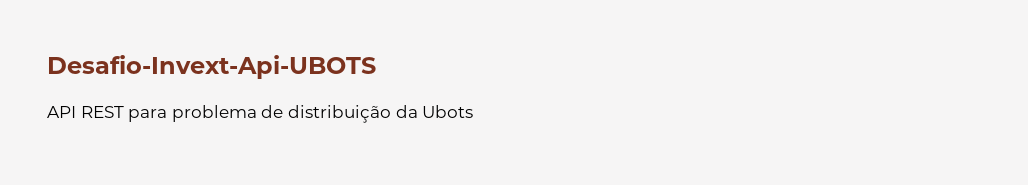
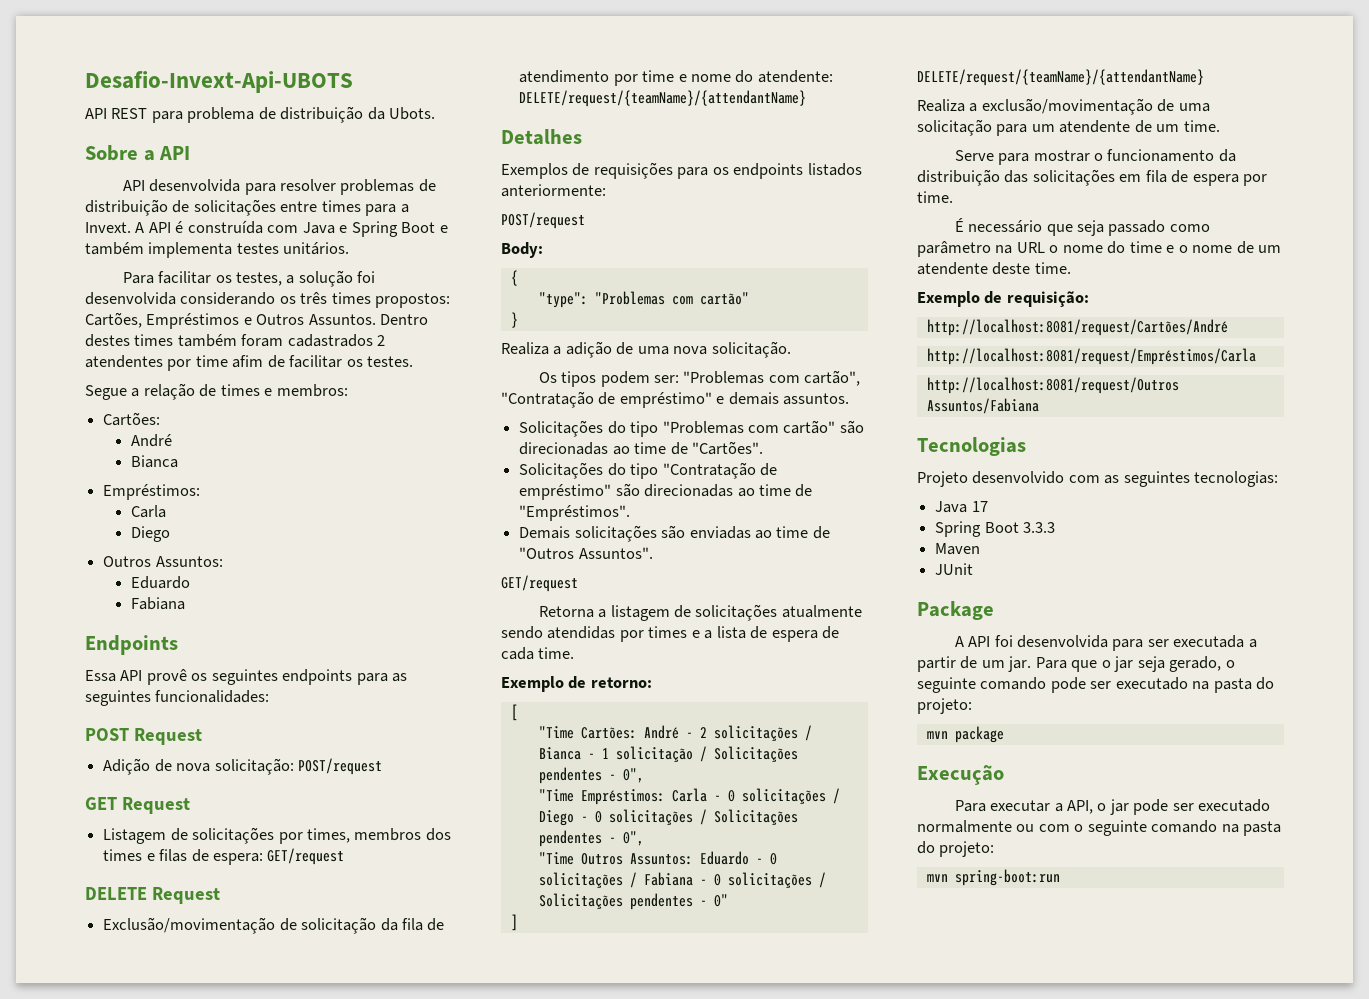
- API REST para problema de distribuição da Ubots
+ API REST para problema de distribuição da Ubots.
+ Sobre a API
+ API desenvolvida para resolver problemas de distribuição de solicitações entre times para a Invext. A API é construída com Java e Spring Boot e também implementa testes unitários.
+ Para facilitar os testes, a solução foi desenvolvida considerando os três times propostos: Cartões, Empréstimos e Outros Assuntos. Dentro destes times também foram cadastrados 2 atendentes por time afim de facilitar os testes.
+ Segue a relação de times e membros:
+ Cartões:
+ André
+ Bianca
+ Empréstimos:
+ Carla
+ Diego
+ Outros Assuntos:
+ Eduardo
+ Fabiana
+ Endpoints
+ Essa API provê os seguintes endpoints para as seguintes funcionalidades:
+ POST Request
+ Adição de nova solicitação: POST/request
+ GET Request
+ Listagem de solicitações por times, membros dos times e filas de espera: GET/request
+ DELETE Request
+ Exclusão/movimentação de solicitação da fila de atendimento por time e nome do atendente: DELETE/request/{teamName}/{attendantName}
+ Detalhes
+ Exemplos de requisições para os endpoints listados anteriormente:
+ POST/request
+ Body:
+ {
+ "type": "Problemas com cartão"
+ }
+ Realiza a adição de uma nova solicitação.
+ Os tipos podem ser: "Problemas com cartão", "Contratação de empréstimo" e demais assuntos.
+ Solicitações do tipo "Problemas com cartão" são direcionadas ao time de "Cartões".
+ Solicitações do tipo "Contratação de empréstimo" são direcionadas ao time de "Empréstimos".
+ Demais solicitações são enviadas ao time de "Outros Assuntos".
+ GET/request
+ Retorna a listagem de solicitações atualmente sendo atendidas por times e a lista de espera de cada time.
+ Exemplo de retorno:
+ [
+ "Time Cartões: André - 2 solicitações / Bianca - 1 solicitação / Solicitações pendentes - 0",
+ "Time Empréstimos: Carla - 0 solicitações / Diego - 0 solicitações / Solicitações pendentes - 0",
+ "Time Outros Assuntos: Eduardo - 0 solicitações / Fabiana - 0 solicitações / Solicitações pendentes - 0"
+ ]
+ DELETE/request/{teamName}/{attendantName}
+ Realiza a exclusão/movimentação de uma solicitação para um atendente de um time.
+ Serve para mostrar o funcionamento da distribuição das solicitações em fila de espera por time.
+ É necessário que seja passado como parâmetro na URL o nome do time e o nome de um atendente deste time.
+ Exemplo de requisição:
+ http://localhost:8081/request/Cartões/André
+ http://localhost:8081/request/Empréstimos/Carla
+ http://localhost:8081/request/Outros Assuntos/Fabiana
+ Tecnologias
+ Projeto desenvolvido com as seguintes tecnologias:
+ Java 17
+ Spring Boot 3.3.3
+ Maven
+ JUnit
+ Package
+ A API foi desenvolvida para ser executada a partir de um jar. Para que o jar seja gerado, o seguinte comando pode ser executado na pasta do projeto:
+ mvn package
+ Execução
+ Para executar a API, o jar pode ser executado normalmente ou com o seguinte comando na pasta do projeto:
+ mvn spring-boot:run

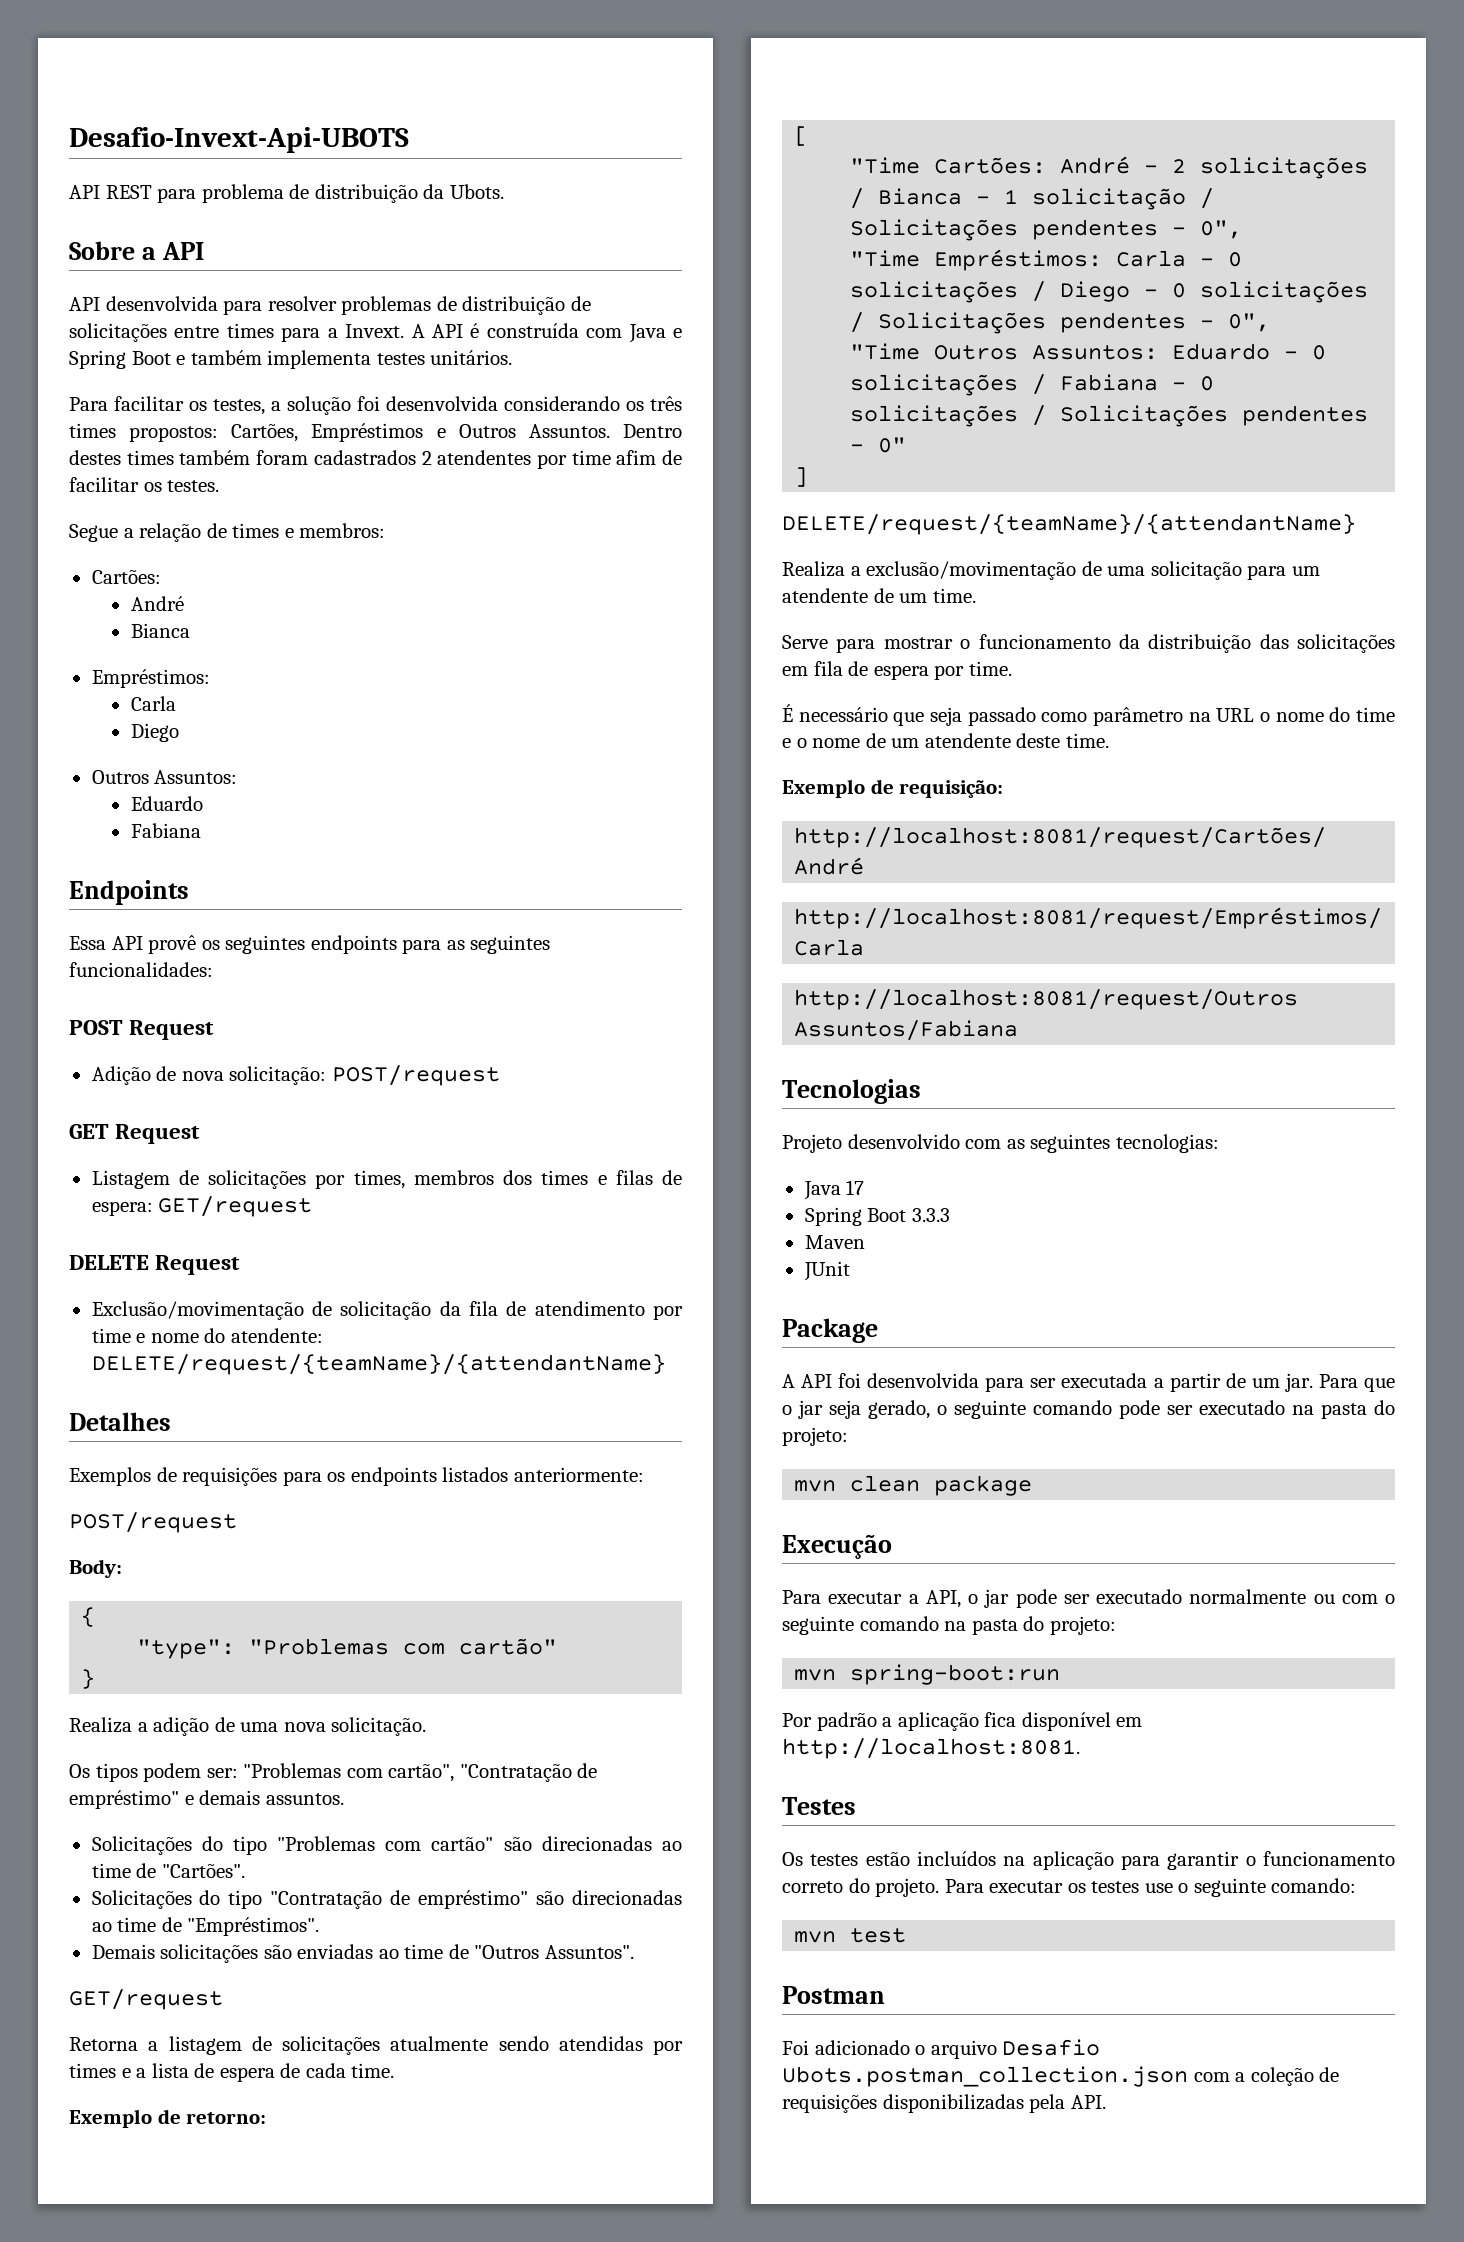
- mvn package
+ mvn clean package
+ Por padrão a aplicação fica disponível em http://localhost:8081.
+ Testes
+ Os testes estão incluídos na aplicação para garantir o funcionamento correto do projeto. Para executar os testes use o seguinte comando:
+ mvn test
+ Postman
+ Foi adicionado o arquivo Desafio Ubots.postman_collection.json com a coleção de requisições disponibilizadas pela API.

